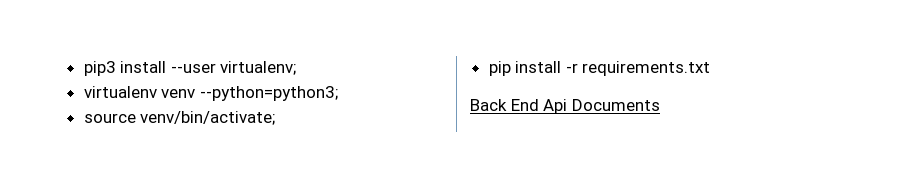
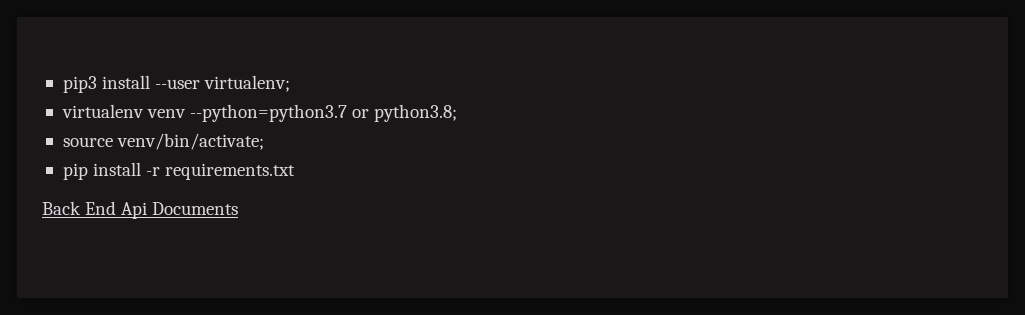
- virtualenv venv --python=python3;
+ virtualenv venv --python=python3.7 or python3.8;

